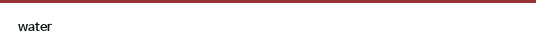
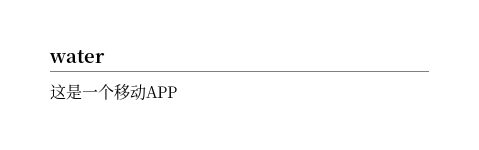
+ 这是一个移动APP

